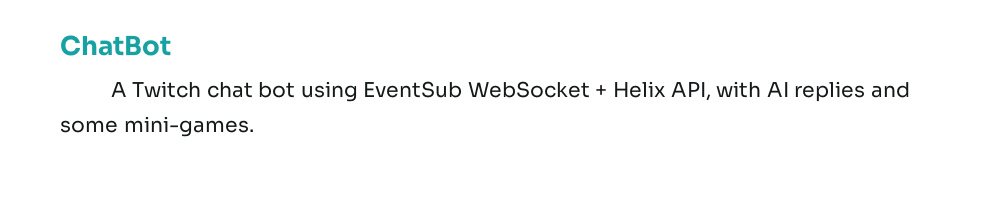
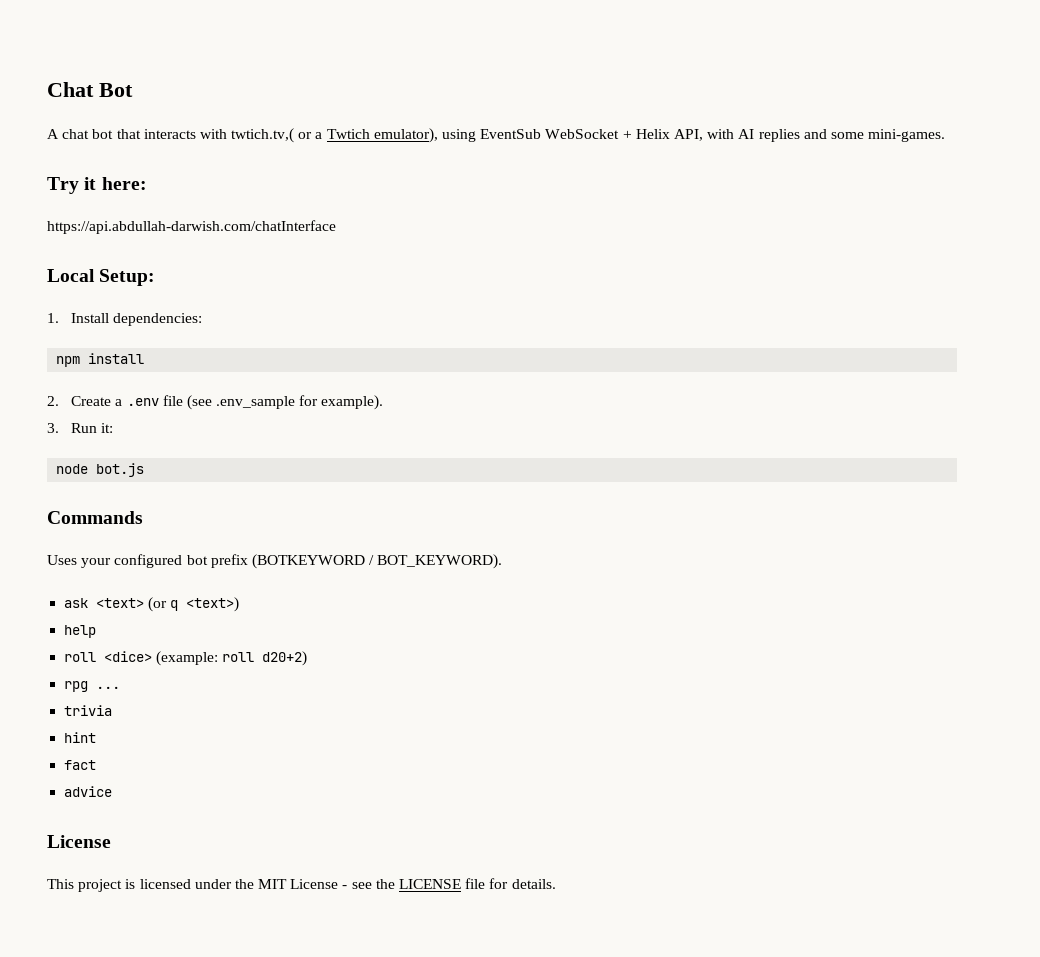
- ChatBot
+ Chat Bot
- A Twitch chat bot using EventSub WebSocket + Helix API, with AI replies and some mini-games.
+ A chat bot that interacts with twtich.tv,( or a Twtich emulator), using EventSub WebSocket + Helix API, with AI replies and some mini-games.
+ Try it here:
+ https://api.abdullah-darwish.com/chatInterface
+ Local Setup:
+ 1. Install dependencies:
+ npm install
+ 2. Create a .env file (see .env_sample for example).
+ 3. Run it:
+ node bot.js
+ Commands
+ Uses your configured bot prefix (BOTKEYWORD / BOT_KEYWORD).
+ ask <text> (or q <text>)
+ help
+ roll <dice> (example: roll d20+2)
+ rpg ...
+ trivia
+ hint
+ fact
+ advice
+ License
+ This project is licensed under the MIT License - see the LICENSE file for details.

